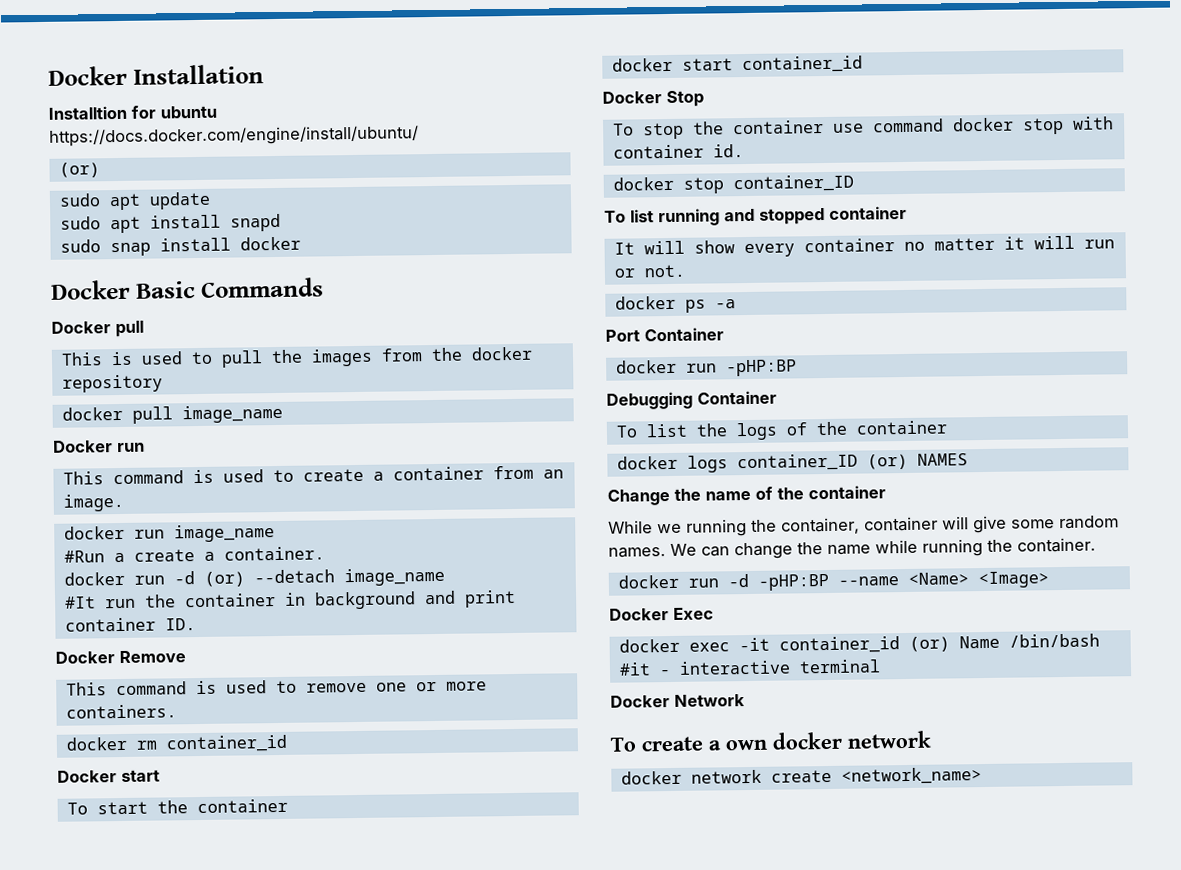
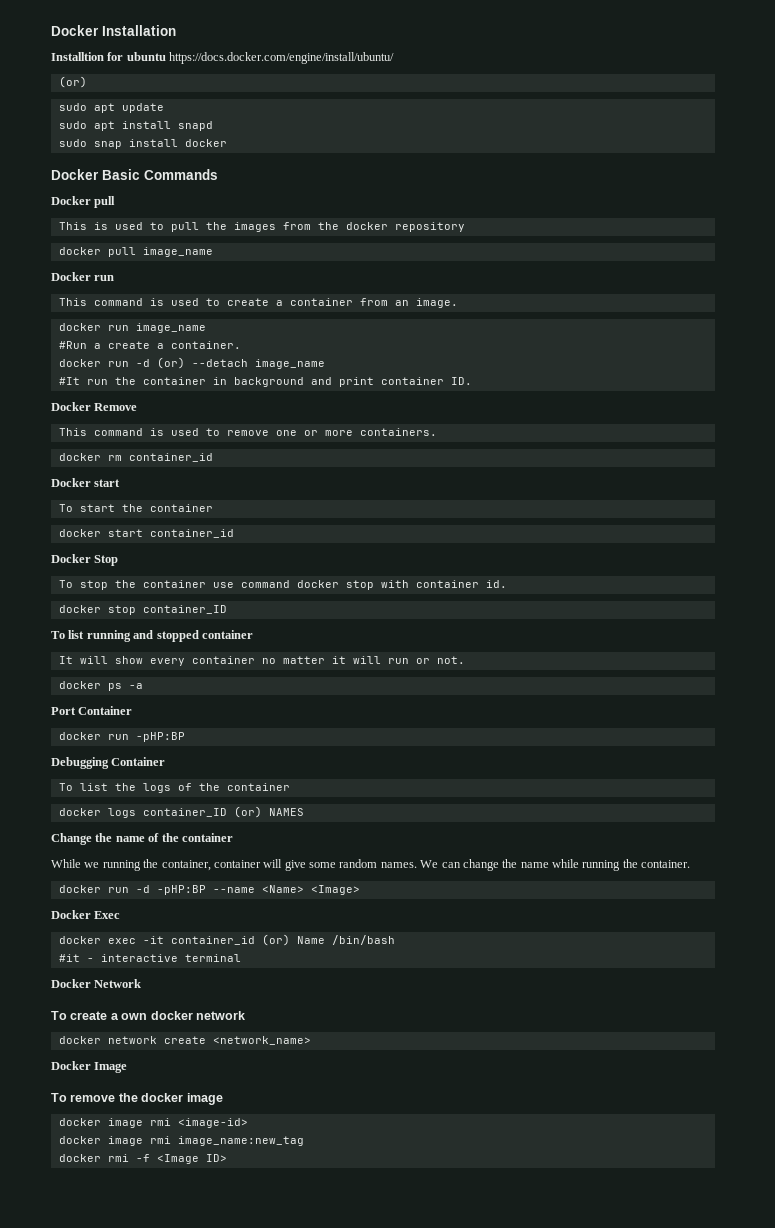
+ Docker Image
+ To remove the docker image
+ docker image rmi <image-id>
+ docker image rmi image_name:new_tag
+ docker rmi -f <Image ID>

